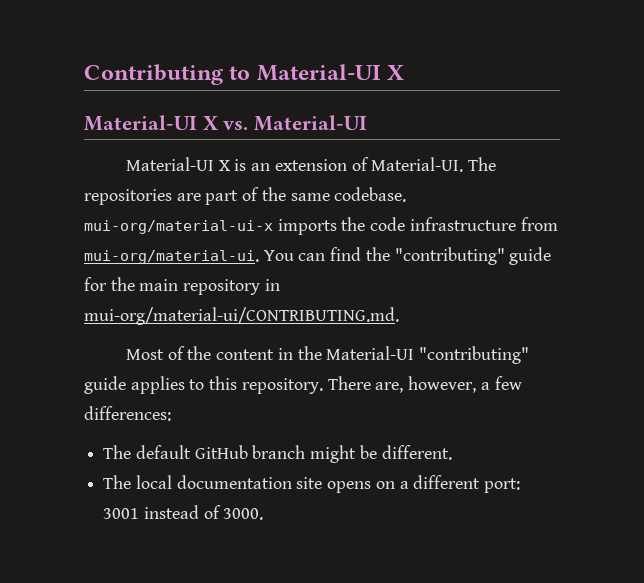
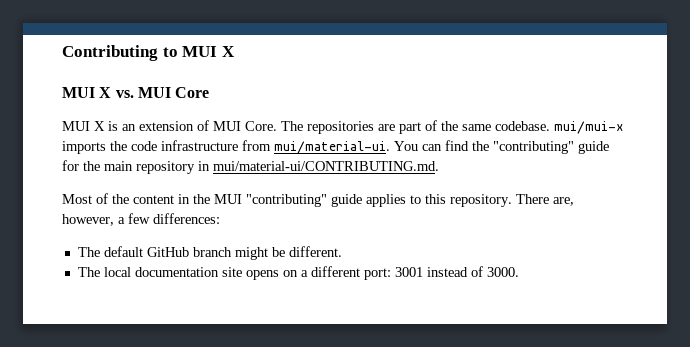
- Contributing to Material-UI X
+ Contributing to MUI X
- Material-UI X vs. Material-UI
- Material-UI X is an extension of Material-UI.
+ MUI X vs. MUI Core
+ MUI X is an extension of MUI Core.
- The repositories are part of the same codebase. mui-org/material-ui-x imports the code infrastructure from mui-org/material-ui.
+ The repositories are part of the same codebase. mui/mui-x imports the code infrastructure from mui/material-ui.
- You can find the "contributing" guide for the main repository in mui-org/material-ui/CONTRIBUTING.md.
+ You can find the "contributing" guide for the main repository in mui/material-ui/CONTRIBUTING.md.
- Most of the content in the Material-UI "contributing" guide applies to this repository.
+ Most of the content in the MUI "contributing" guide applies to this repository.

